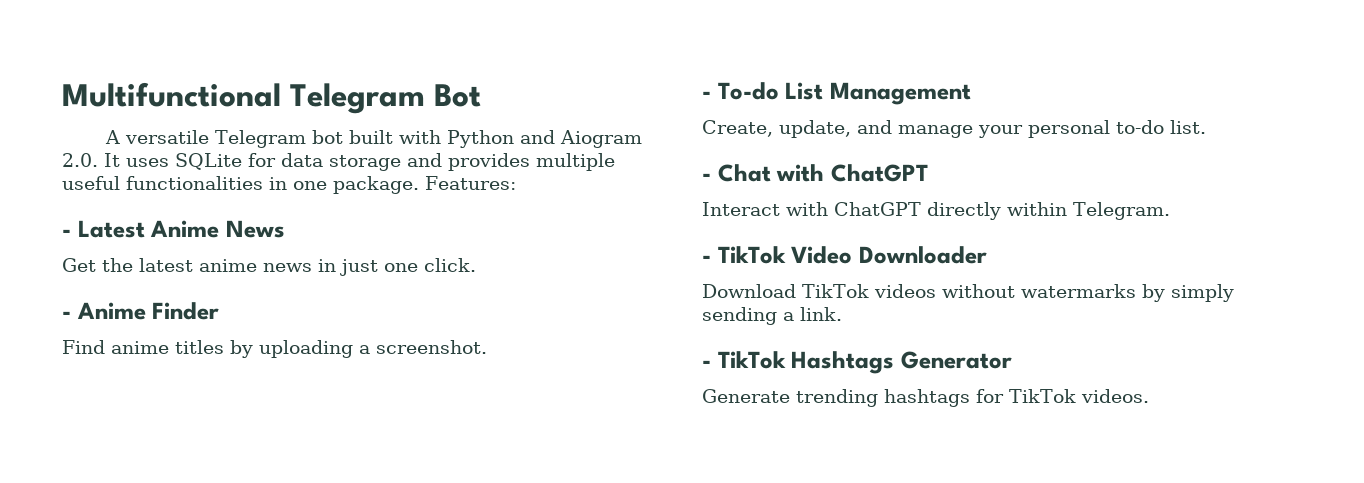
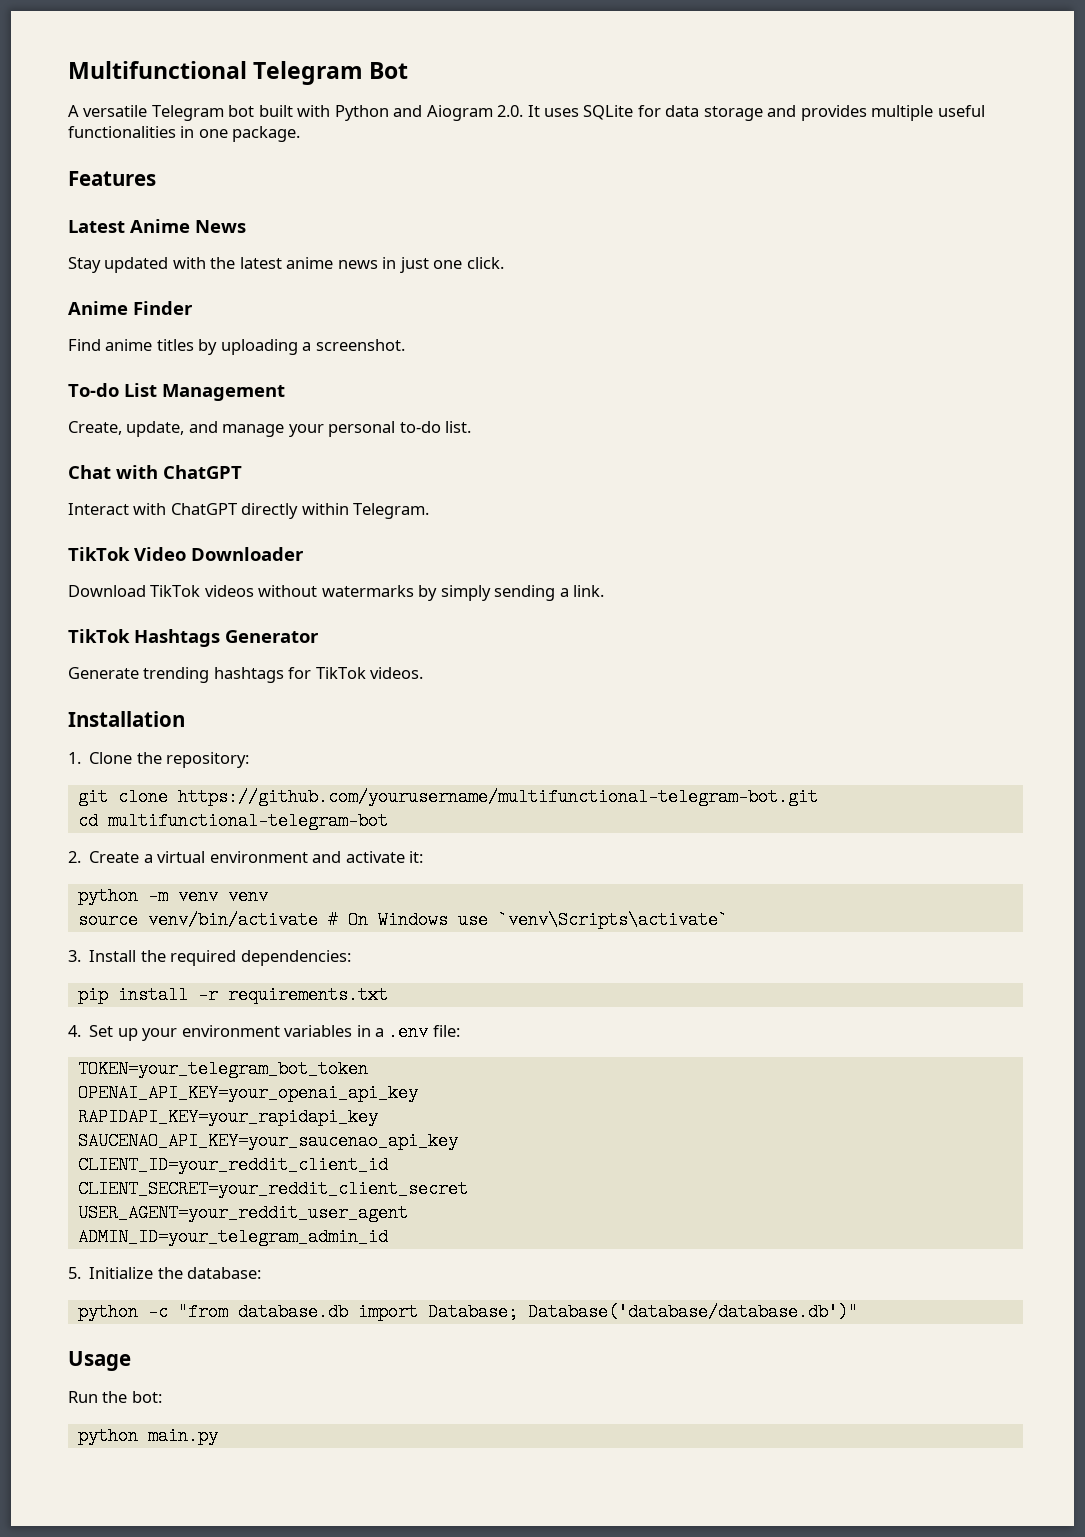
- A versatile Telegram bot built with Python and Aiogram 2.0. It uses SQLite for data storage and provides multiple useful functionalities in one package. Features:
- - Latest Anime News
+ A versatile Telegram bot built with Python and Aiogram 2.0. It uses SQLite for data storage and provides multiple useful functionalities in one package.
+ Features
+ Latest Anime News
- Get the latest anime news in just one click.
+ Stay updated with the latest anime news in just one click.
- - Anime Finder
+ Anime Finder
- - To-do List Management
+ To-do List Management
- - Chat with ChatGPT
+ Chat with ChatGPT
- - TikTok Video Downloader
+ TikTok Video Downloader
- - TikTok Hashtags Generator
+ TikTok Hashtags Generator
+ Installation
+ 1. Clone the repository:
+ git clone https://github.com/yourusername/multifunctional-telegram-bot.git
+ cd multifunctional-telegram-bot
+ 2. Create a virtual environment and activate it:
+ python -m venv venv
+ source venv/bin/activate # On Windows use `venv\Scripts\activate`
+ 3. Install the required dependencies:
+ pip install -r requirements.txt
+ 4. Set up your environment variables in a .env file:
+ TOKEN=your_telegram_bot_token
+ OPENAI_API_KEY=your_openai_api_key
+ RAPIDAPI_KEY=your_rapidapi_key
+ SAUCENAO_API_KEY=your_saucenao_api_key
+ CLIENT_ID=your_reddit_client_id
+ CLIENT_SECRET=your_reddit_client_secret
+ USER_AGENT=your_reddit_user_agent
+ ADMIN_ID=your_telegram_admin_id
+ 5. Initialize the database:
+ python -c "from database.db import Database; Database('database/database.db')"
+ Usage
+ Run the bot:
+ python main.py

